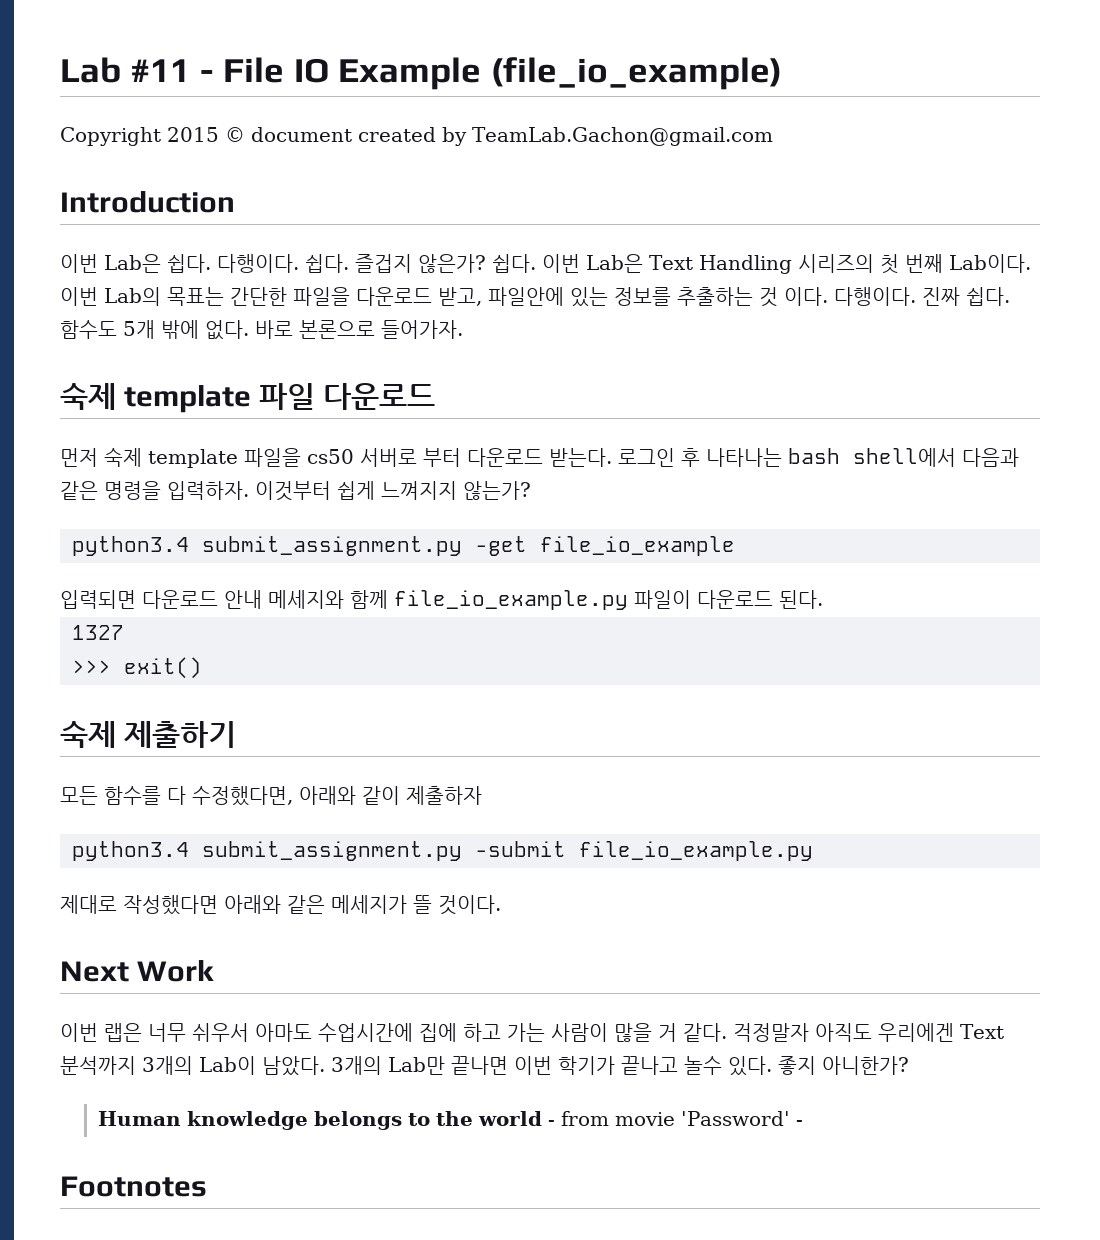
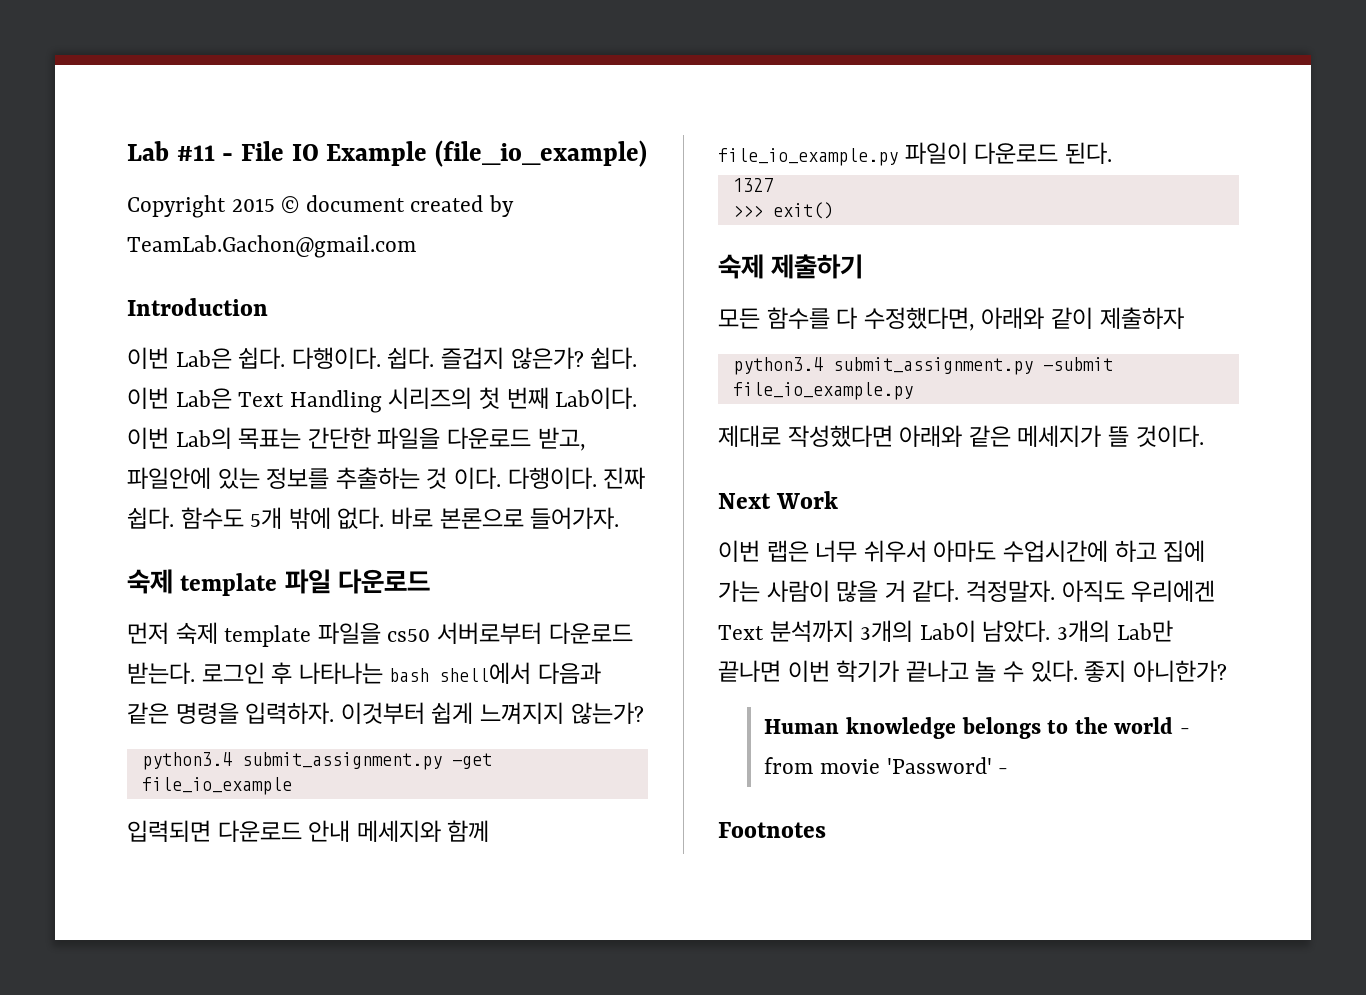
- 먼저 숙제 template 파일을 cs50 서버로 부터 다운로드 받는다.
+ 먼저 숙제 template 파일을 cs50 서버로부터 다운로드 받는다.
- 이번 랩은 너무 쉬우서 아마도 수업시간에 집에 하고 가는 사람이 많을 거 같다.
+ 이번 랩은 너무 쉬우서 아마도 수업시간에 하고 집에 가는 사람이 많을 거 같다.
- 걱정말자 아직도 우리에겐 Text 분석까지 3개의 Lab이 남았다.
+ 걱정말자. 아직도 우리에겐 Text 분석까지 3개의 Lab이 남았다.
- 3개의 Lab만 끝나면 이번 학기가 끝나고 놀수 있다.
+ 3개의 Lab만 끝나면 이번 학기가 끝나고 놀 수 있다.

